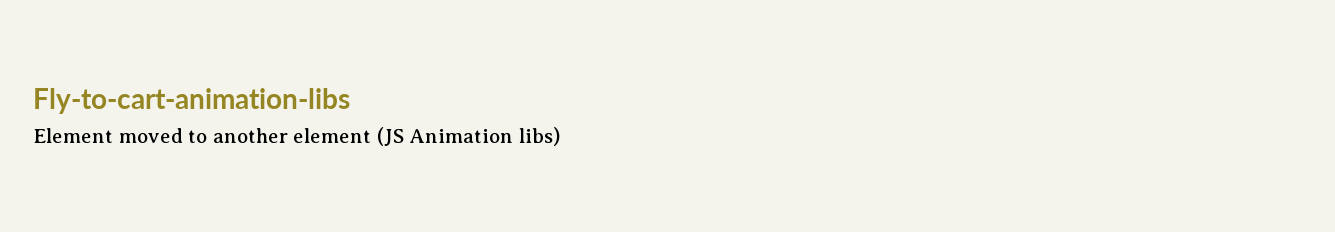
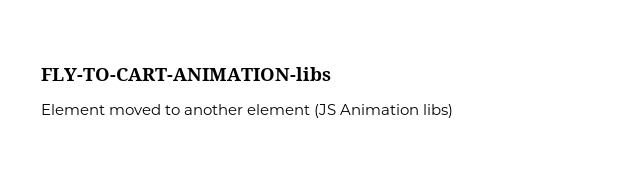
- Fly-to-cart-animation-libs
+ FLY-TO-CART-ANIMATION-libs

